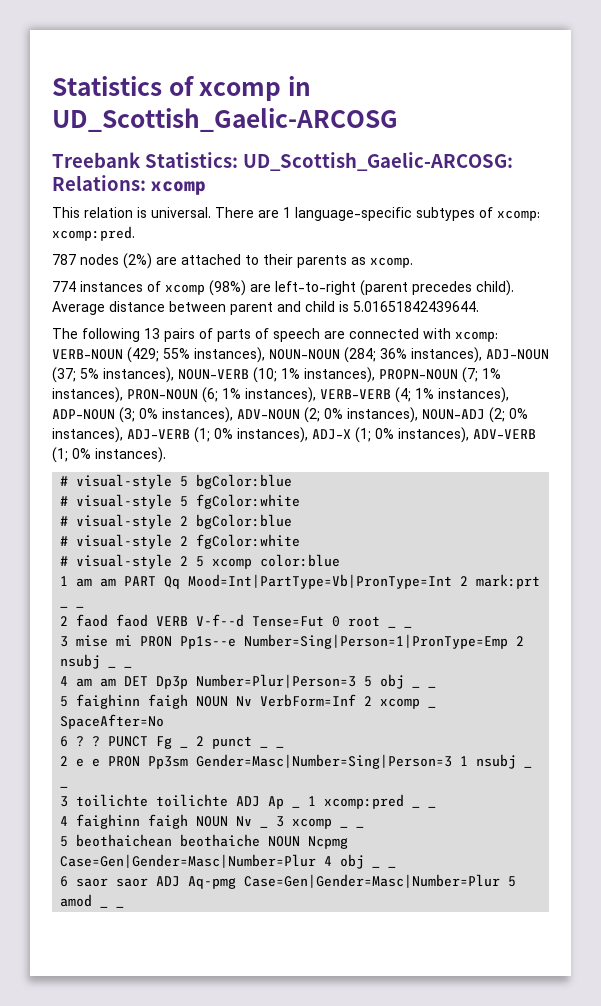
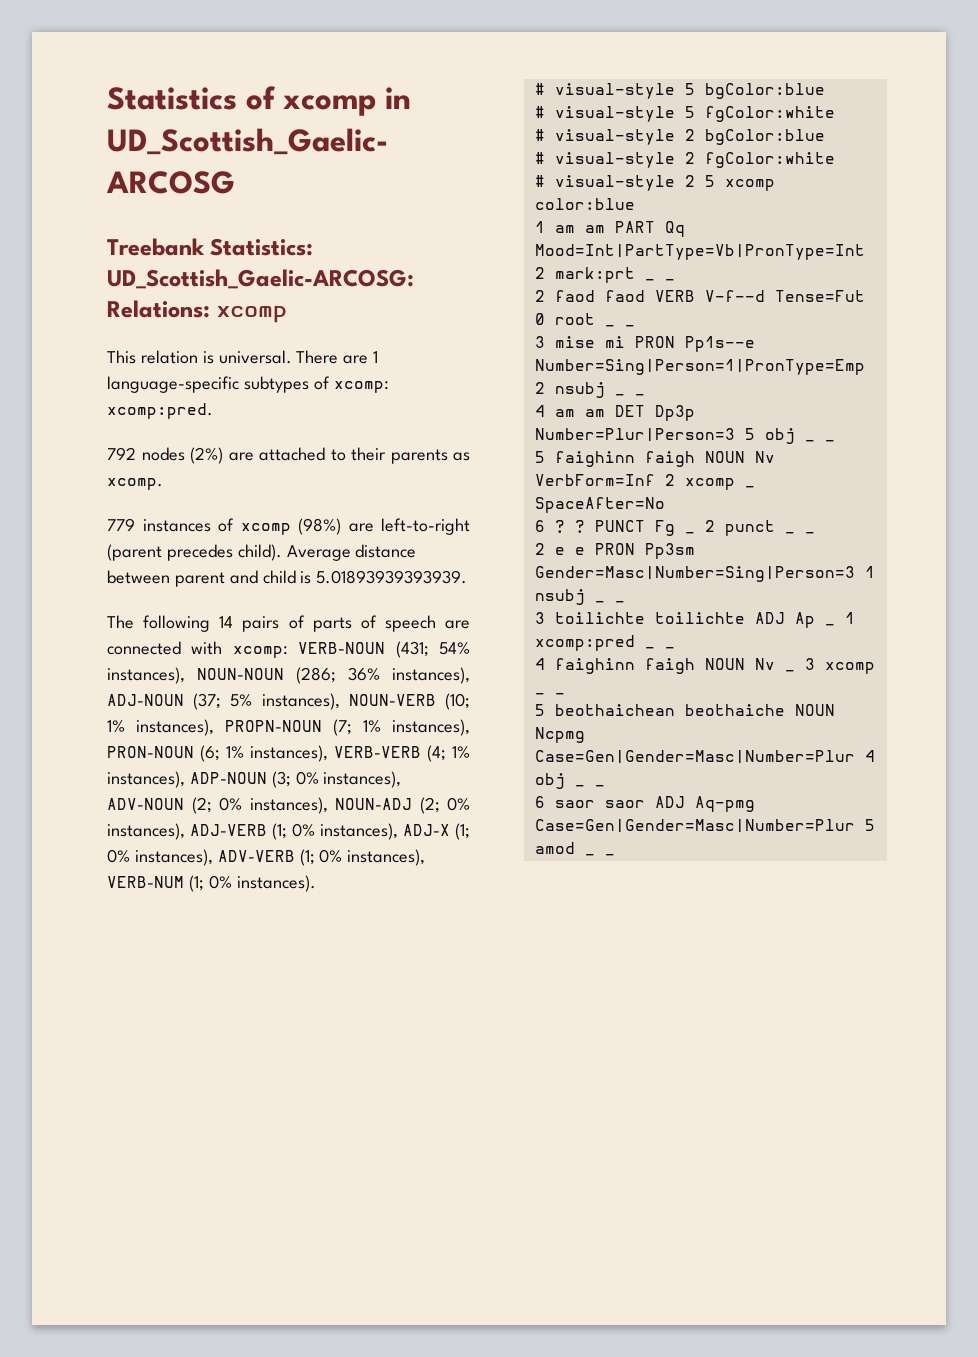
- 787 nodes (2%) are attached to their parents as xcomp.
+ 792 nodes (2%) are attached to their parents as xcomp.
- 774 instances of xcomp (98%) are left-to-right (parent precedes child).
+ 779 instances of xcomp (98%) are left-to-right (parent precedes child).
- Average distance between parent and child is 5.01651842439644.
+ Average distance between parent and child is 5.01893939393939.
- The following 13 pairs of parts of speech are connected with xcomp: VERB-NOUN (429; 55% instances), NOUN-NOUN (284; 36% instances), ADJ-NOUN (37; 5% instances), NOUN-VERB (10; 1% instances), PROPN-NOUN (7; 1% instances), PRON-NOUN (6; 1% instances), VERB-VERB (4; 1% instances), ADP-NOUN (3; 0% instances), ADV-NOUN (2; 0% instances), NOUN-ADJ (2; 0% instances), ADJ-VERB (1; 0% instances), ADJ-X (1; 0% instances), ADV-VERB (1; 0% instances).
+ The following 14 pairs of parts of speech are connected with xcomp: VERB-NOUN (431; 54% instances), NOUN-NOUN (286; 36% instances), ADJ-NOUN (37; 5% instances), NOUN-VERB (10; 1% instances), PROPN-NOUN (7; 1% instances), PRON-NOUN (6; 1% instances), VERB-VERB (4; 1% instances), ADP-NOUN (3; 0% instances), ADV-NOUN (2; 0% instances), NOUN-ADJ (2; 0% instances), ADJ-VERB (1; 0% instances), ADJ-X (1; 0% instances), ADV-VERB (1; 0% instances), VERB-NUM (1; 0% instances).

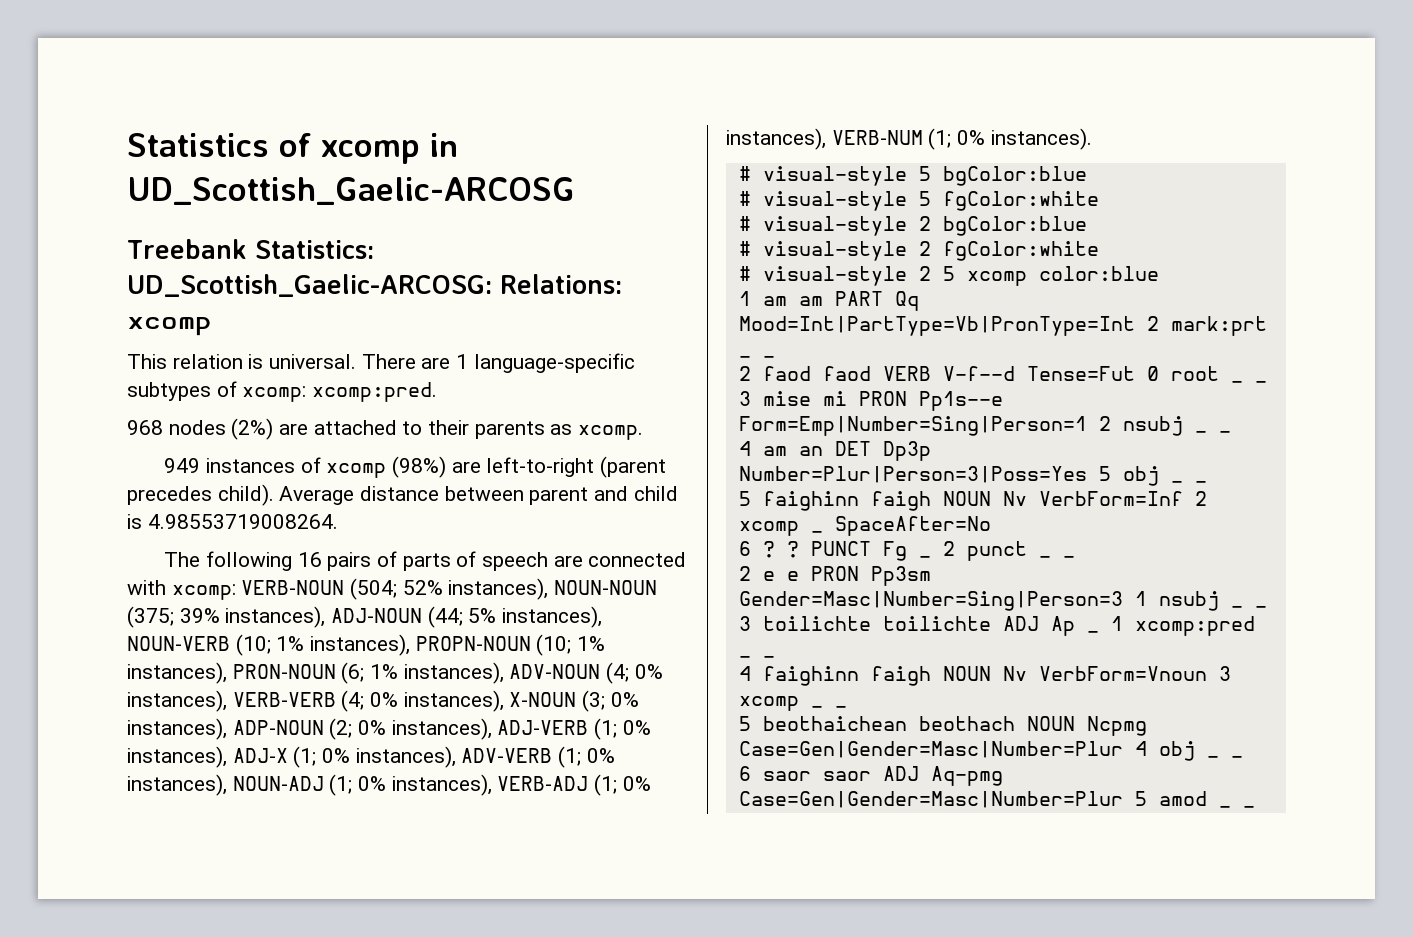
- 792 nodes (2%) are attached to their parents as xcomp.
+ 968 nodes (2%) are attached to their parents as xcomp.
- 779 instances of xcomp (98%) are left-to-right (parent precedes child).
+ 949 instances of xcomp (98%) are left-to-right (parent precedes child).
- Average distance between parent and child is 5.01893939393939.
+ Average distance between parent and child is 4.98553719008264.
- The following 14 pairs of parts of speech are connected with xcomp: VERB-NOUN (431; 54% instances), NOUN-NOUN (286; 36% instances), ADJ-NOUN (37; 5% instances), NOUN-VERB (10; 1% instances), PROPN-NOUN (7; 1% instances), PRON-NOUN (6; 1% instances), VERB-VERB (4; 1% instances), ADP-NOUN (3; 0% instances), ADV-NOUN (2; 0% instances), NOUN-ADJ (2; 0% instances), ADJ-VERB (1; 0% instances), ADJ-X (1; 0% instances), ADV-VERB (1; 0% instances), VERB-NUM (1; 0% instances).
+ The following 16 pairs of parts of speech are connected with xcomp: VERB-NOUN (504; 52% instances), NOUN-NOUN (375; 39% instances), ADJ-NOUN (44; 5% instances), NOUN-VERB (10; 1% instances), PROPN-NOUN (10; 1% instances), PRON-NOUN (6; 1% instances), ADV-NOUN (4; 0% instances), VERB-VERB (4; 0% instances), X-NOUN (3; 0% instances), ADP-NOUN (2; 0% instances), ADJ-VERB (1; 0% instances), ADJ-X (1; 0% instances), ADV-VERB (1; 0% instances), NOUN-ADJ (1; 0% instances), VERB-ADJ (1; 0% instances), VERB-NUM (1; 0% instances).
- 3 mise mi PRON Pp1s--e Number=Sing|Person=1|PronType=Emp 2 nsubj _ _
+ 3 mise mi PRON Pp1s--e Form=Emp|Number=Sing|Person=1 2 nsubj _ _
- 4 am am DET Dp3p Number=Plur|Person=3 5 obj _ _
+ 4 am an DET Dp3p Number=Plur|Person=3|Poss=Yes 5 obj _ _
- 4 faighinn faigh NOUN Nv _ 3 xcomp _ _
+ 4 faighinn faigh NOUN Nv VerbForm=Vnoun 3 xcomp _ _
- 5 beothaichean beothaiche NOUN Ncpmg Case=Gen|Gender=Masc|Number=Plur 4 obj _ _
+ 5 beothaichean beothach NOUN Ncpmg Case=Gen|Gender=Masc|Number=Plur 4 obj _ _

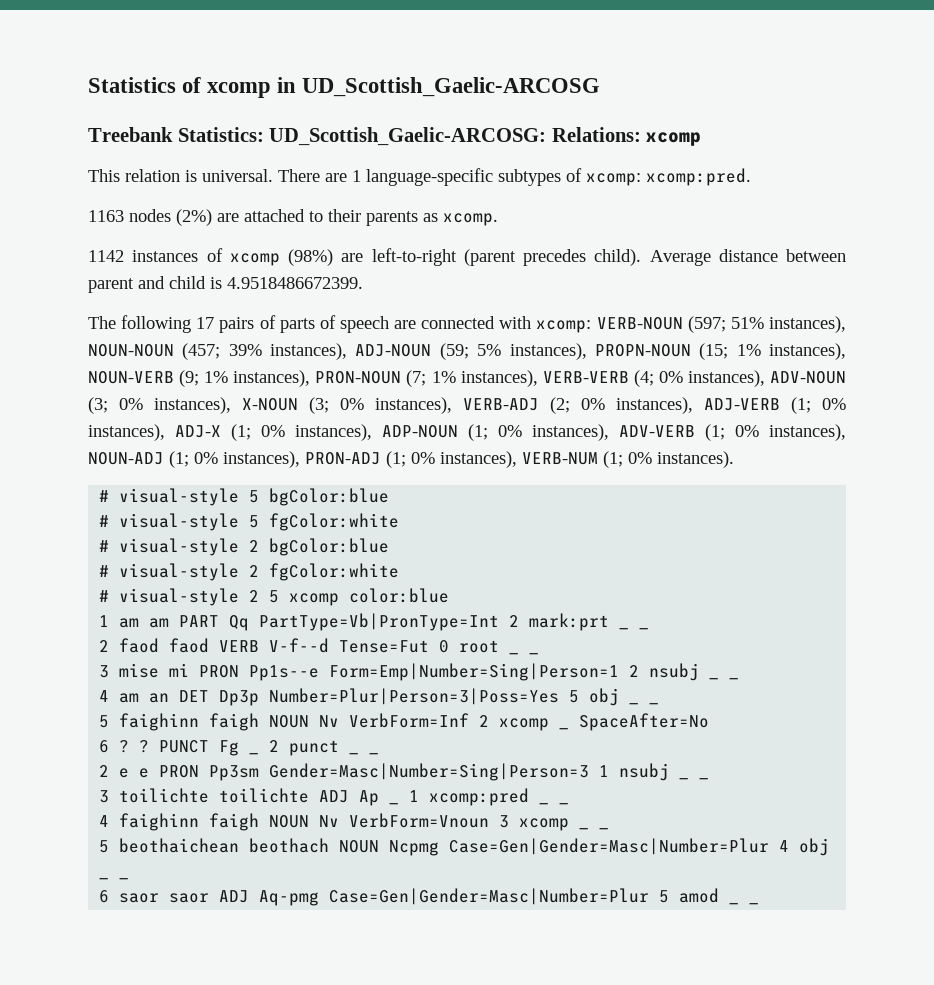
- 968 nodes (2%) are attached to their parents as xcomp.
+ 1163 nodes (2%) are attached to their parents as xcomp.
- 949 instances of xcomp (98%) are left-to-right (parent precedes child).
+ 1142 instances of xcomp (98%) are left-to-right (parent precedes child).
- Average distance between parent and child is 4.98553719008264.
+ Average distance between parent and child is 4.9518486672399.
- The following 16 pairs of parts of speech are connected with xcomp: VERB-NOUN (504; 52% instances), NOUN-NOUN (375; 39% instances), ADJ-NOUN (44; 5% instances), NOUN-VERB (10; 1% instances), PROPN-NOUN (10; 1% instances), PRON-NOUN (6; 1% instances), ADV-NOUN (4; 0% instances), VERB-VERB (4; 0% instances), X-NOUN (3; 0% instances), ADP-NOUN (2; 0% instances), ADJ-VERB (1; 0% instances), ADJ-X (1; 0% instances), ADV-VERB (1; 0% instances), NOUN-ADJ (1; 0% instances), VERB-ADJ (1; 0% instances), VERB-NUM (1; 0% instances).
+ The following 17 pairs of parts of speech are connected with xcomp: VERB-NOUN (597; 51% instances), NOUN-NOUN (457; 39% instances), ADJ-NOUN (59; 5% instances), PROPN-NOUN (15; 1% instances), NOUN-VERB (9; 1% instances), PRON-NOUN (7; 1% instances), VERB-VERB (4; 0% instances), ADV-NOUN (3; 0% instances), X-NOUN (3; 0% instances), VERB-ADJ (2; 0% instances), ADJ-VERB (1; 0% instances), ADJ-X (1; 0% instances), ADP-NOUN (1; 0% instances), ADV-VERB (1; 0% instances), NOUN-ADJ (1; 0% instances), PRON-ADJ (1; 0% instances), VERB-NUM (1; 0% instances).
- 1 am am PART Qq Mood=Int|PartType=Vb|PronType=Int 2 mark:prt _ _
+ 1 am am PART Qq PartType=Vb|PronType=Int 2 mark:prt _ _

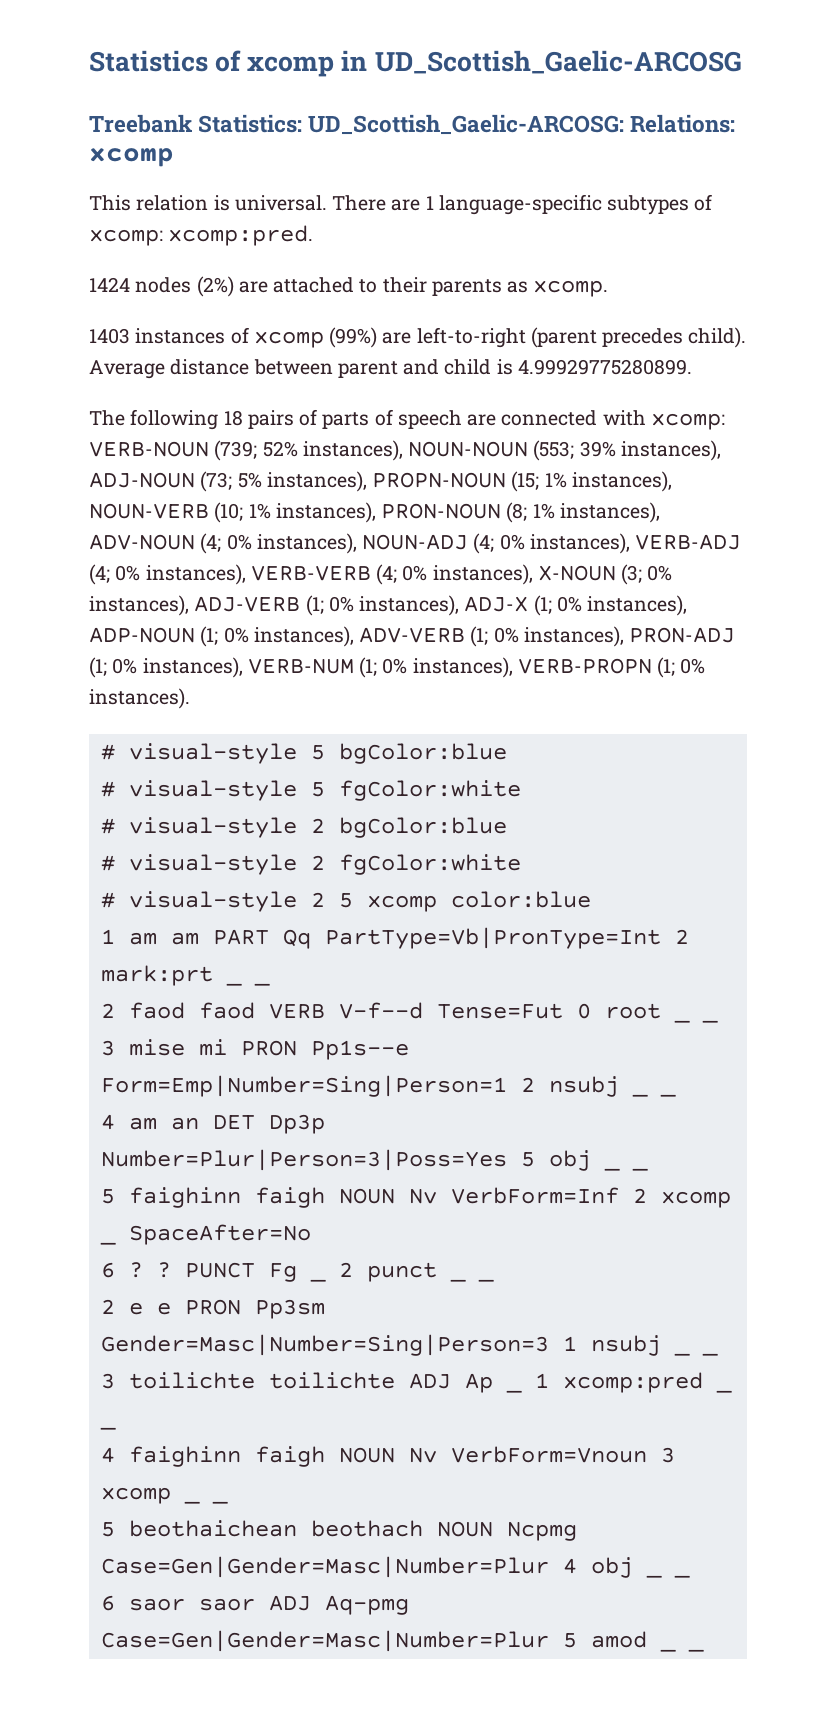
- 1163 nodes (2%) are attached to their parents as xcomp.
+ 1424 nodes (2%) are attached to their parents as xcomp.
- 1142 instances of xcomp (98%) are left-to-right (parent precedes child).
+ 1403 instances of xcomp (99%) are left-to-right (parent precedes child).
- Average distance between parent and child is 4.9518486672399.
+ Average distance between parent and child is 4.99929775280899.
- The following 17 pairs of parts of speech are connected with xcomp: VERB-NOUN (597; 51% instances), NOUN-NOUN (457; 39% instances), ADJ-NOUN (59; 5% instances), PROPN-NOUN (15; 1% instances), NOUN-VERB (9; 1% instances), PRON-NOUN (7; 1% instances), VERB-VERB (4; 0% instances), ADV-NOUN (3; 0% instances), X-NOUN (3; 0% instances), VERB-ADJ (2; 0% instances), ADJ-VERB (1; 0% instances), ADJ-X (1; 0% instances), ADP-NOUN (1; 0% instances), ADV-VERB (1; 0% instances), NOUN-ADJ (1; 0% instances), PRON-ADJ (1; 0% instances), VERB-NUM (1; 0% instances).
+ The following 18 pairs of parts of speech are connected with xcomp: VERB-NOUN (739; 52% instances), NOUN-NOUN (553; 39% instances), ADJ-NOUN (73; 5% instances), PROPN-NOUN (15; 1% instances), NOUN-VERB (10; 1% instances), PRON-NOUN (8; 1% instances), ADV-NOUN (4; 0% instances), NOUN-ADJ (4; 0% instances), VERB-ADJ (4; 0% instances), VERB-VERB (4; 0% instances), X-NOUN (3; 0% instances), ADJ-VERB (1; 0% instances), ADJ-X (1; 0% instances), ADP-NOUN (1; 0% instances), ADV-VERB (1; 0% instances), PRON-ADJ (1; 0% instances), VERB-NUM (1; 0% instances), VERB-PROPN (1; 0% instances).

